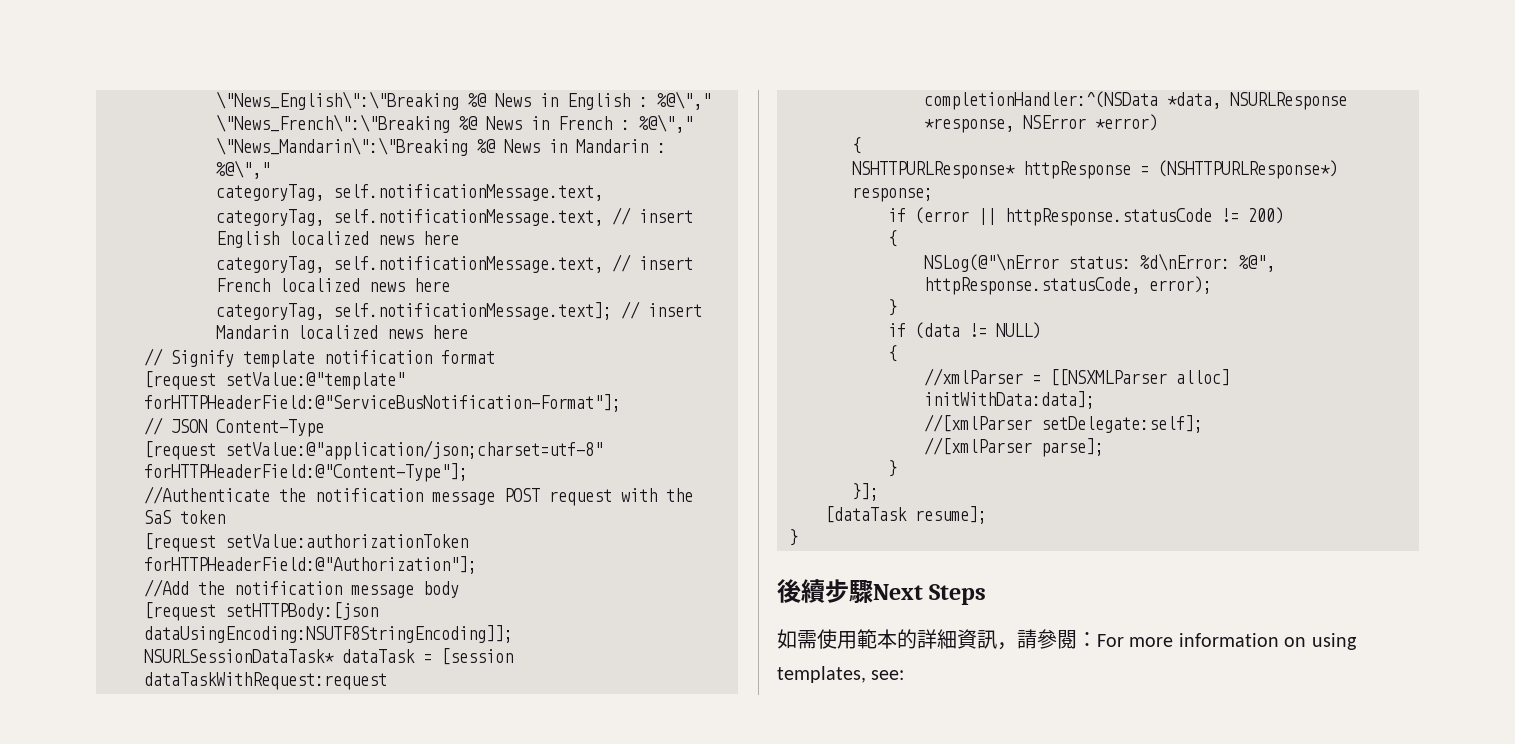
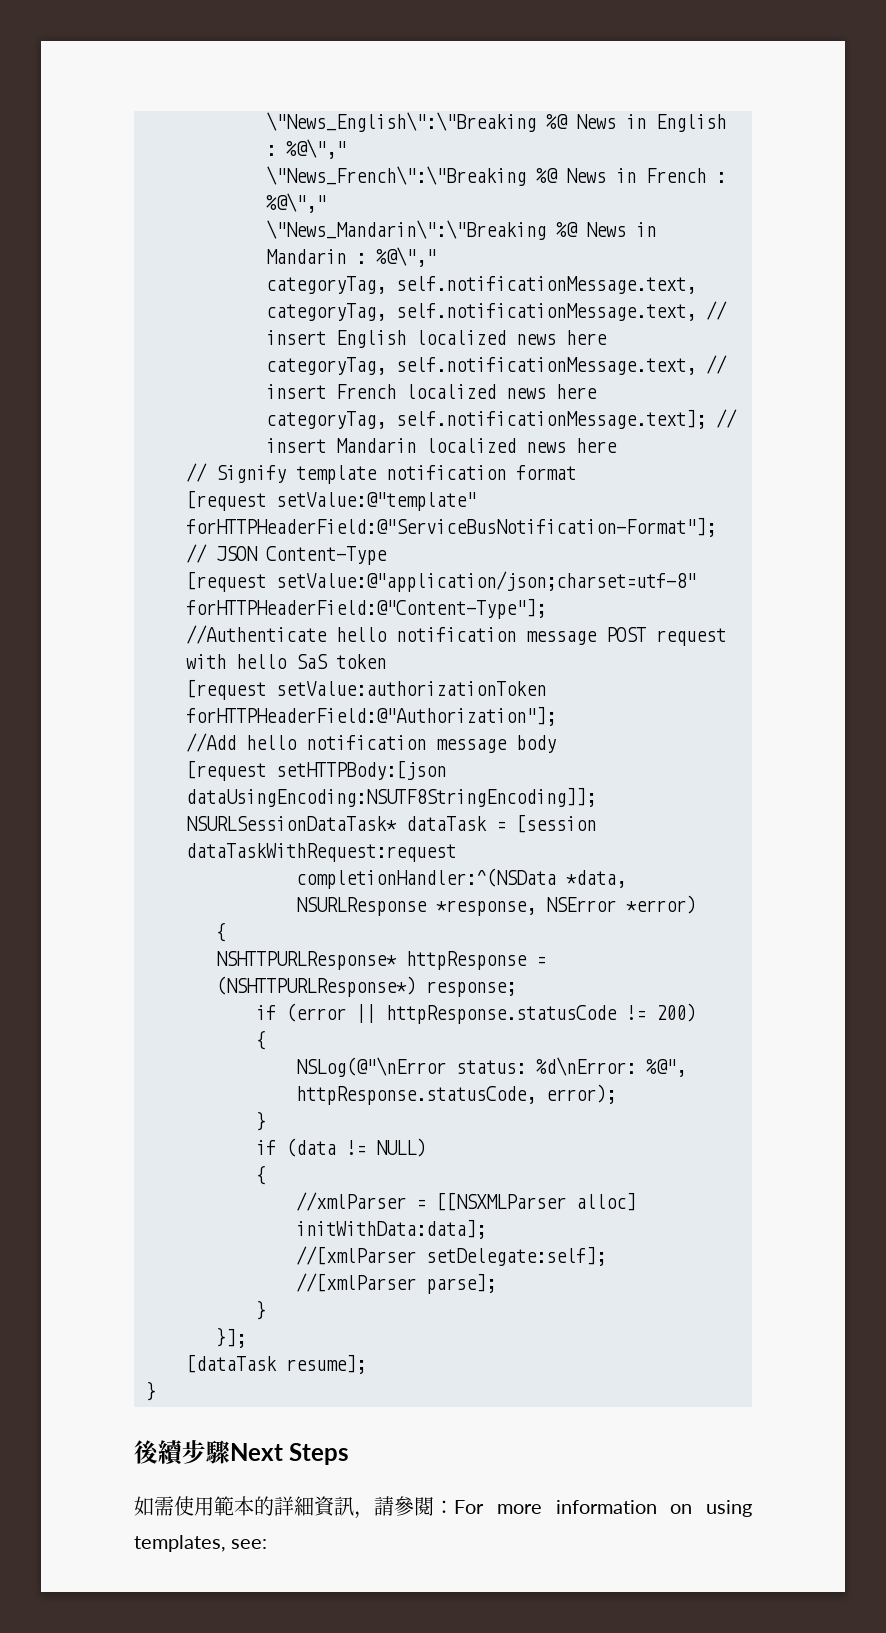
- //Authenticate the notification message POST request with the SaS token
+ //Authenticate hello notification message POST request with hello SaS token
- //Add the notification message body
+ //Add hello notification message body

